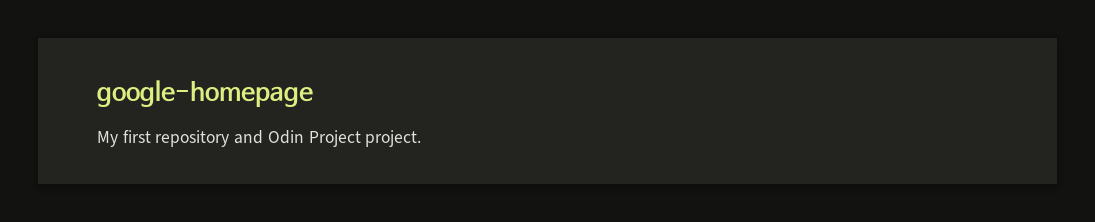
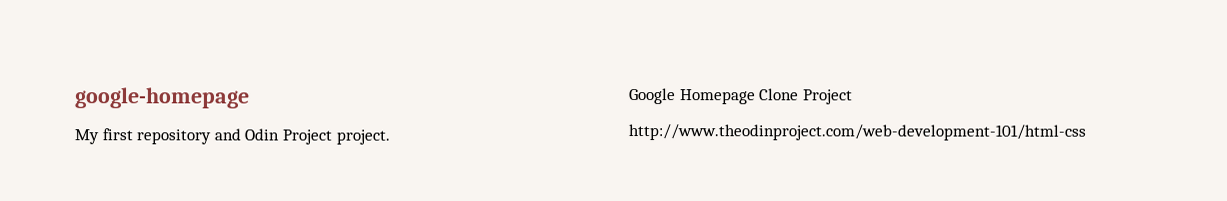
+ Google Homepage Clone Project
+ http://www.theodinproject.com/web-development-101/html-css

